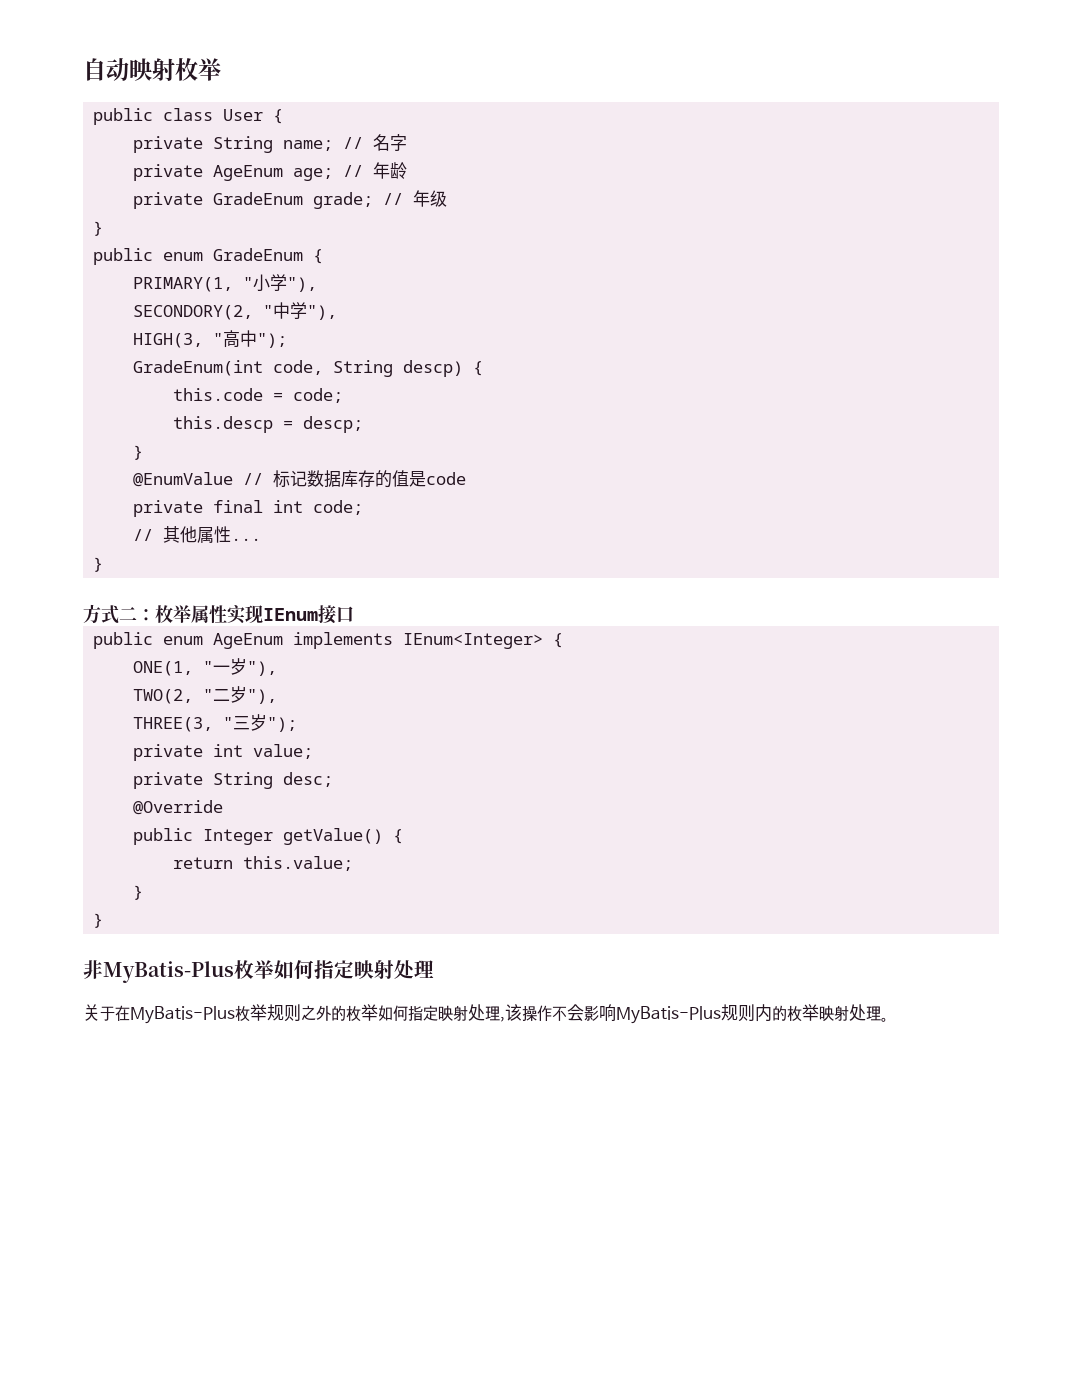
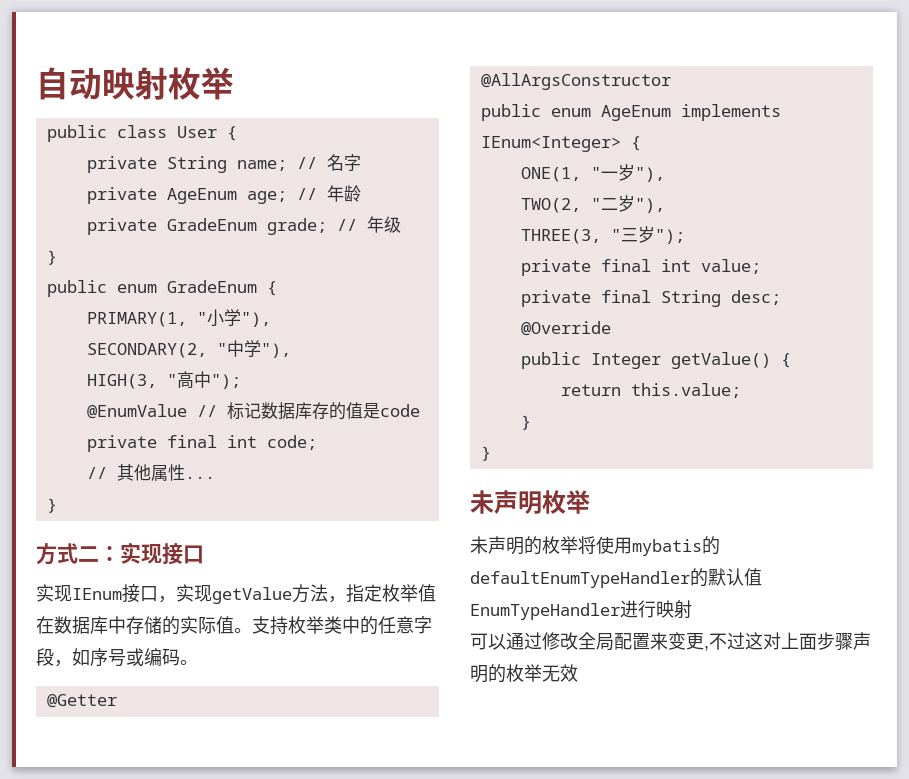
- SECONDORY(2, "中学"),
+ SECONDARY(2, "中学"),
- GradeEnum(int code, String descp) {
- this.code = code;
- this.descp = descp;
- }
- 方式二：枚举属性实现IEnum接口
+ 方式二：实现接口
+ 实现IEnum接口，实现getValue方法，指定枚举值在数据库中存储的实际值。支持枚举类中的任意字段，如序号或编码。
+ @Getter
+ @AllArgsConstructor
- private int value;
+ private final int value;
- private String desc;
+ private final String desc;
- 非MyBatis-Plus枚举如何指定映射处理
- 关于在MyBatis-Plus枚举规则之外的枚举如何指定映射处理,该操作不会影响MyBatis-Plus规则内的枚举映射处理。
+ 未声明枚举
+ 未声明的枚举将使用mybatis的defaultEnumTypeHandler的默认值EnumTypeHandler进行映射
+ 可以通过修改全局配置来变更,不过这对上面步骤声明的枚举无效

